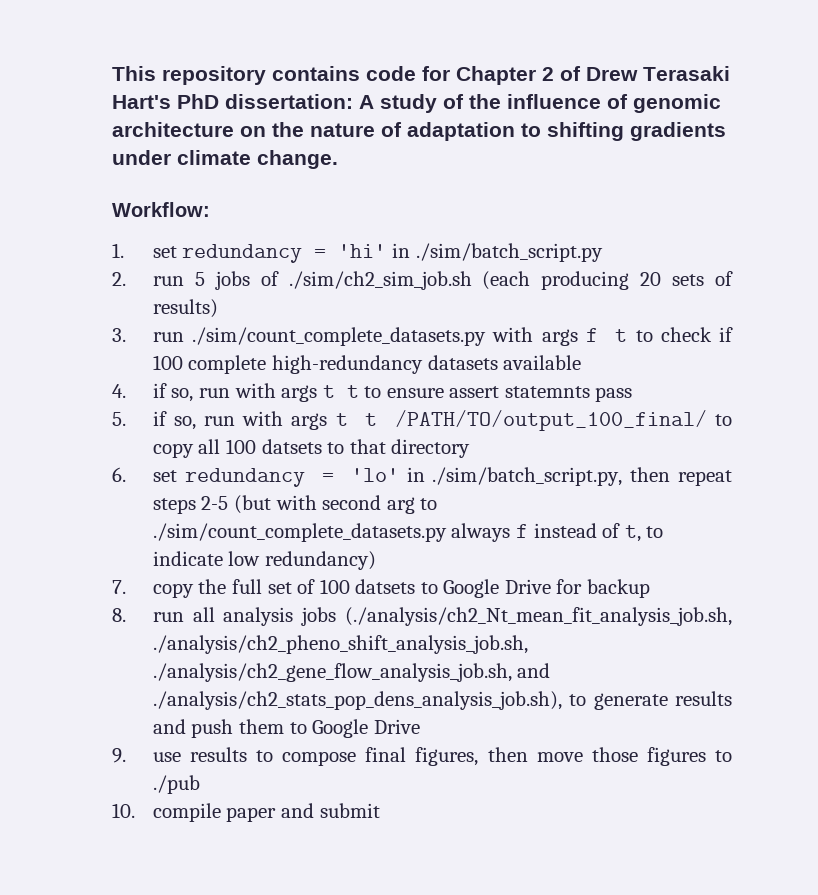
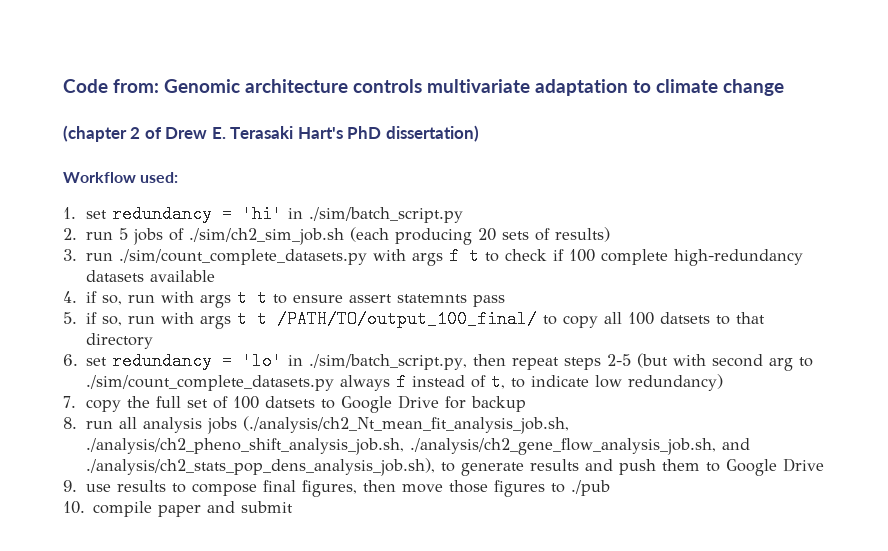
- This repository contains code for Chapter 2 of Drew Terasaki Hart's PhD dissertation: A study of the influence of genomic architecture on the nature of adaptation to shifting gradients under climate change.
- Workflow:
+ Code from: Genomic architecture controls multivariate adaptation to climate change
+ (chapter 2 of Drew E. Terasaki Hart's PhD dissertation)
+ Workflow used:

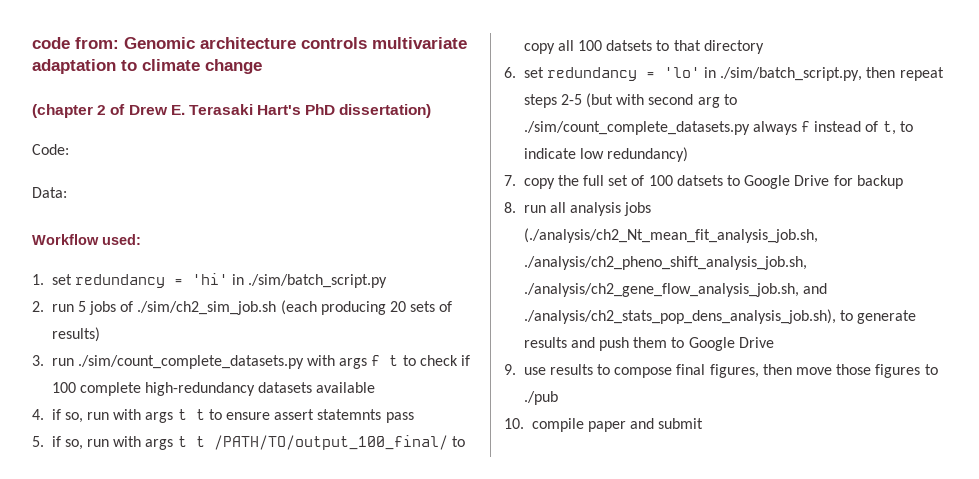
- Code from: Genomic architecture controls multivariate adaptation to climate change
+ code from: Genomic architecture controls multivariate adaptation to climate change
+ Code:
+ Data:

